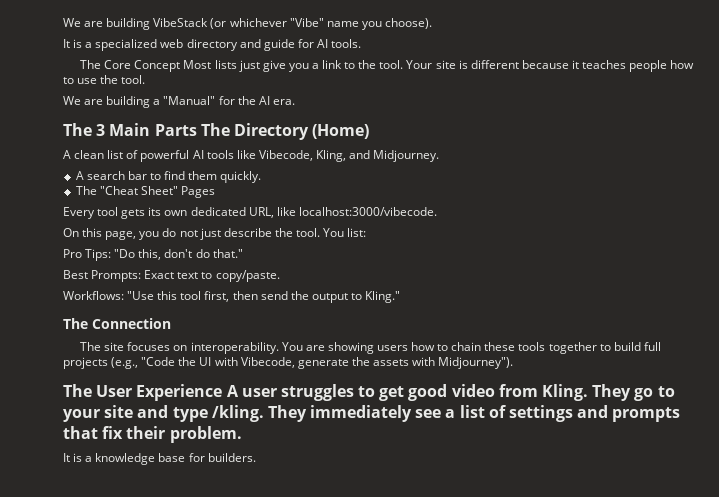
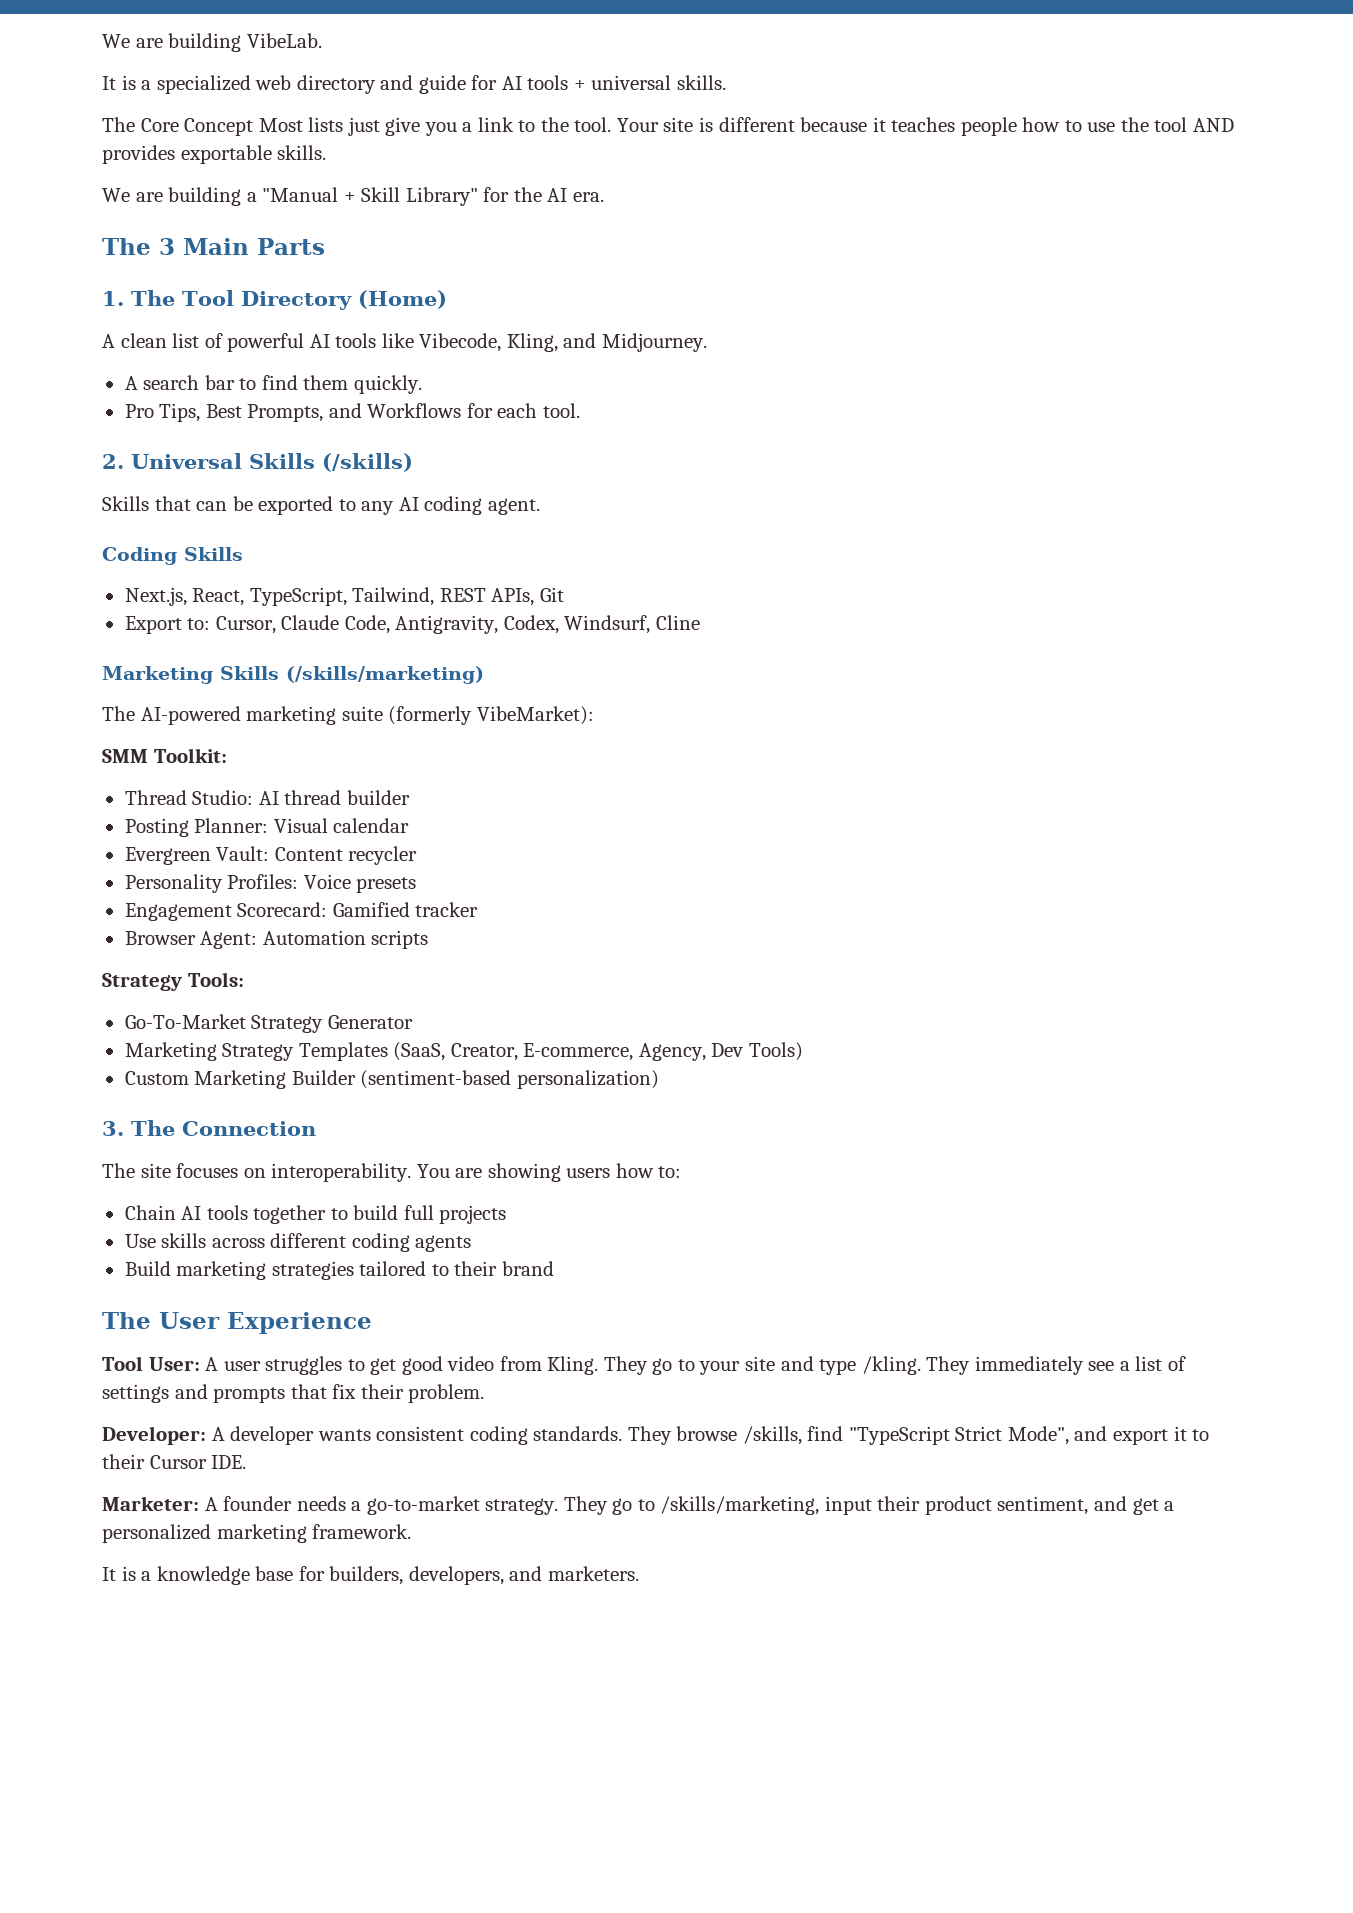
- We are building VibeStack (or whichever "Vibe" name you choose).
+ We are building VibeLab.
- It is a specialized web directory and guide for AI tools.
+ It is a specialized web directory and guide for AI tools + universal skills.
- Your site is different because it teaches people how to use the tool.
+ Your site is different because it teaches people how to use the tool AND provides exportable skills.
- We are building a "Manual" for the AI era.
+ We are building a "Manual + Skill Library" for the AI era.
- The 3 Main Parts The Directory (Home)
+ The 3 Main Parts
+ 1. The Tool Directory (Home)
- The "Cheat Sheet" Pages
- Every tool gets its own dedicated URL, like localhost:3000/vibecode.
- On this page, you do not just describe the tool. You list:
- Pro Tips: "Do this, don't do that."
- Best Prompts: Exact text to copy/paste.
- Workflows: "Use this tool first, then send the output to Kling."
- The Connection
+ Pro Tips, Best Prompts, and Workflows for each tool.
+ 2. Universal Skills (/skills)
+ Skills that can be exported to any AI coding agent.
+ Coding Skills
+ Next.js, React, TypeScript, Tailwind, REST APIs, Git
+ Export to: Cursor, Claude Code, Antigravity, Codex, Windsurf, Cline
+ Marketing Skills (/skills/marketing)
+ The AI-powered marketing suite (formerly VibeMarket):
+ SMM Toolkit:
+ Thread Studio: AI thread builder
+ Posting Planner: Visual calendar
+ Evergreen Vault: Content recycler
+ Personality Profiles: Voice presets
+ Engagement Scorecard: Gamified tracker
+ Browser Agent: Automation scripts
+ Strategy Tools:
+ Go-To-Market Strategy Generator
+ Marketing Strategy Templates (SaaS, Creator, E-commerce, Agency, Dev Tools)
+ Custom Marketing Builder (sentiment-based personalization)
+ 3. The Connection
- You are showing users how to chain these tools together to build full projects (e.g., "Code the UI with Vibecode, generate the assets with Midjourney").
+ You are showing users how to:
+ Chain AI tools together to build full projects
+ Use skills across different coding agents
+ Build marketing strategies tailored to their brand
- The User Experience A user struggles to get good video from Kling.
+ The User Experience
+ Tool User: A user struggles to get good video from Kling.
+ Developer: A developer wants consistent coding standards. They browse /skills, find "TypeScript Strict Mode", and export it to their Cursor IDE.
+ Marketer: A founder needs a go-to-market strategy. They go to /skills/marketing, input their product sentiment, and get a personalized marketing framework.
- It is a knowledge base for builders.
+ It is a knowledge base for builders, developers, and marketers.

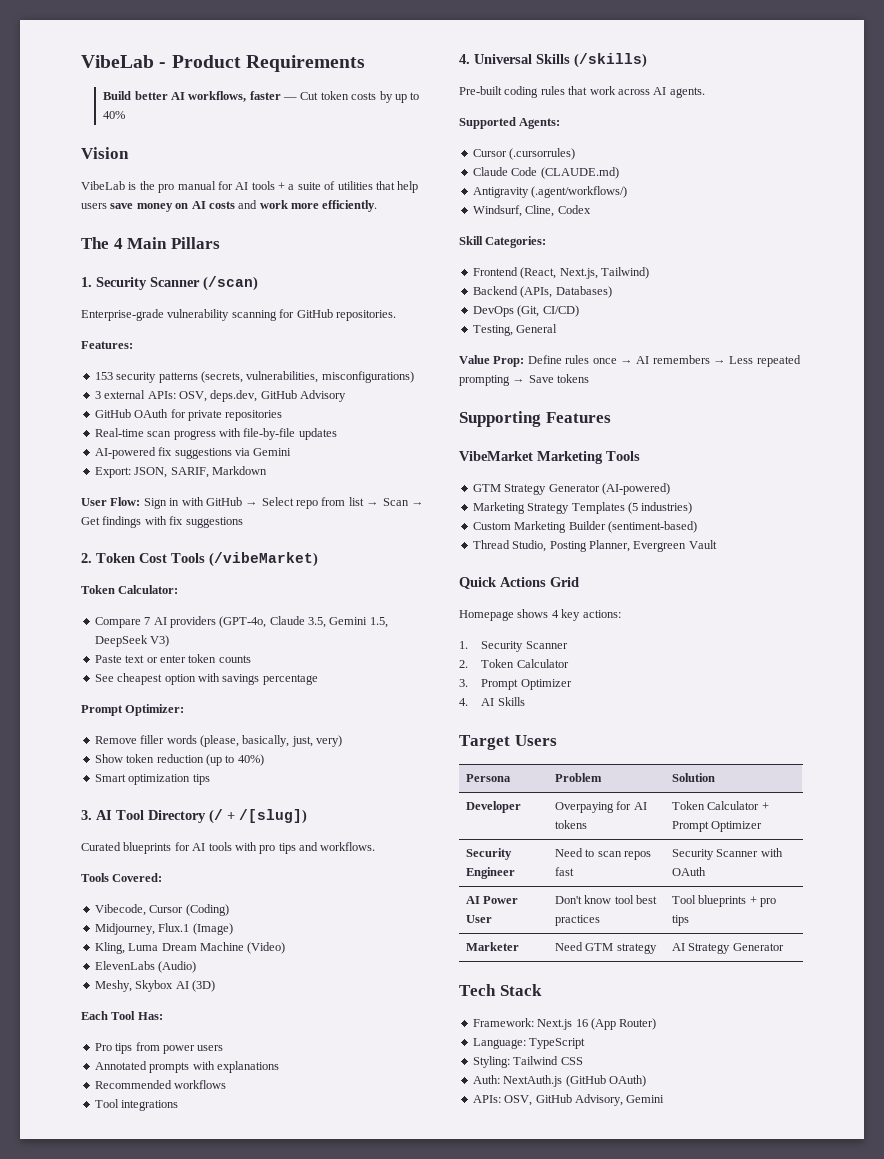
- We are building VibeLab.
- It is a specialized web directory and guide for AI tools + universal skills.
- The Core Concept Most lists just give you a link to the tool. Your site is different because it teaches people how to use the tool AND provides exportable skills.
- We are building a "Manual + Skill Library" for the AI era.
- The 3 Main Parts
- 1. The Tool Directory (Home)
- A clean list of powerful AI tools like Vibecode, Kling, and Midjourney.
- A search bar to find them quickly.
- Pro Tips, Best Prompts, and Workflows for each tool.
- 2. Universal Skills (/skills)
- Skills that can be exported to any AI coding agent.
- Coding Skills
- Next.js, React, TypeScript, Tailwind, REST APIs, Git
- Export to: Cursor, Claude Code, Antigravity, Codex, Windsurf, Cline
- Marketing Skills (/skills/marketing)
- The AI-powered marketing suite (formerly VibeMarket):
- SMM Toolkit:
- Thread Studio: AI thread builder
- Posting Planner: Visual calendar
- Evergreen Vault: Content recycler
- Personality Profiles: Voice presets
- Engagement Scorecard: Gamified tracker
- Browser Agent: Automation scripts
- Strategy Tools:
- Go-To-Market Strategy Generator
+ VibeLab - Product Requirements
+ Build better AI workflows, faster — Cut token costs by up to 40%
+ Vision
+ VibeLab is the pro manual for AI tools + a suite of utilities that help users save money on AI costs and work more efficiently.
+ The 4 Main Pillars
+ 1. Security Scanner (/scan)
+ Enterprise-grade vulnerability scanning for GitHub repositories.
+ Features:
+ 153 security patterns (secrets, vulnerabilities, misconfigurations)
+ 3 external APIs: OSV, deps.dev, GitHub Advisory
+ GitHub OAuth for private repositories
+ Real-time scan progress with file-by-file updates
+ AI-powered fix suggestions via Gemini
+ Export: JSON, SARIF, Markdown
+ User Flow: Sign in with GitHub → Select repo from list → Scan → Get findings with fix suggestions
+ 2. Token Cost Tools (/vibeMarket)
+ Token Calculator:
+ Compare 7 AI providers (GPT-4o, Claude 3.5, Gemini 1.5, DeepSeek V3)
+ Paste text or enter token counts
+ See cheapest option with savings percentage
+ Prompt Optimizer:
+ Remove filler words (please, basically, just, very)
+ Show token reduction (up to 40%)
+ Smart optimization tips
+ 3. AI Tool Directory (/ + /[slug])
+ Curated blueprints for AI tools with pro tips and workflows.
+ Tools Covered:
+ Vibecode, Cursor (Coding)
+ Midjourney, Flux.1 (Image)
+ Kling, Luma Dream Machine (Video)
+ ElevenLabs (Audio)
+ Meshy, Skybox AI (3D)
+ Each Tool Has:
+ Pro tips from power users
+ Annotated prompts with explanations
+ Recommended workflows
+ Tool integrations
+ 4. Universal Skills (/skills)
+ Pre-built coding rules that work across AI agents.
+ Supported Agents:
+ Cursor (.cursorrules)
+ Claude Code (CLAUDE.md)
+ Antigravity (.agent/workflows/)
+ Windsurf, Cline, Codex
+ Skill Categories:
+ Frontend (React, Next.js, Tailwind)
+ Backend (APIs, Databases)
+ DevOps (Git, CI/CD)
+ Testing, General
+ Value Prop: Define rules once → AI remembers → Less repeated prompting → Save tokens
+ Supporting Features
+ VibeMarket Marketing Tools
+ GTM Strategy Generator (AI-powered)
- Marketing Strategy Templates (SaaS, Creator, E-commerce, Agency, Dev Tools)
- Custom Marketing Builder (sentiment-based personalization)
- 3. The Connection
- The site focuses on interoperability. You are showing users how to:
- Chain AI tools together to build full projects
- Use skills across different coding agents
- Build marketing strategies tailored to their brand
- The User Experience
- Tool User: A user struggles to get good video from Kling. They go to your site and type /kling. They immediately see a list of settings and prompts that fix their problem.
- Developer: A developer wants consistent coding standards. They browse /skills, find "TypeScript Strict Mode", and export it to their Cursor IDE.
- Marketer: A founder needs a go-to-market strategy. They go to /skills/marketing, input their product sentiment, and get a personalized marketing framework.
- It is a knowledge base for builders, developers, and marketers.
+ Marketing Strategy Templates (5 industries)
+ Custom Marketing Builder (sentiment-based)
+ Thread Studio, Posting Planner, Evergreen Vault
+ Quick Actions Grid
+ Homepage shows 4 key actions:
+ 1. Security Scanner
+ 2. Token Calculator
+ 3. Prompt Optimizer
+ 4. AI Skills
+ Target Users
+ Persona | Problem | Solution
+ Developer | Overpaying for AI tokens | Token Calculator + Prompt Optimizer
+ Security Engineer | Need to scan repos fast | Security Scanner with OAuth
+ AI Power User | Don't know tool best practices | Tool blueprints + pro tips
+ Marketer | Need GTM strategy | AI Strategy Generator
+ Tech Stack
+ Framework: Next.js 16 (App Router)
+ Language: TypeScript
+ Styling: Tailwind CSS
+ Auth: NextAuth.js (GitHub OAuth)
+ APIs: OSV, GitHub Advisory, Gemini

